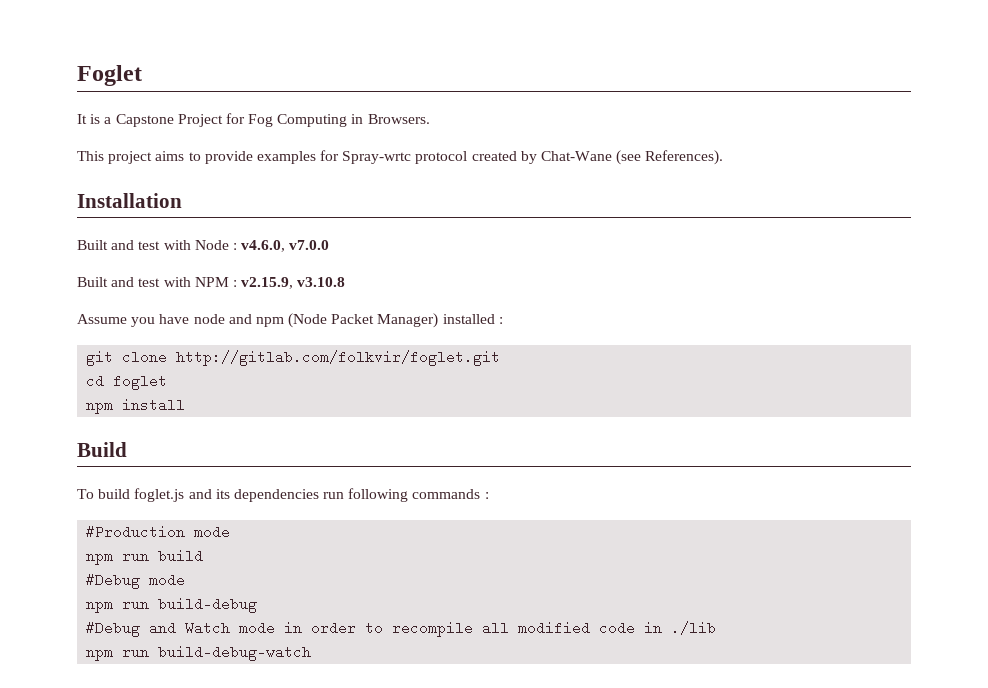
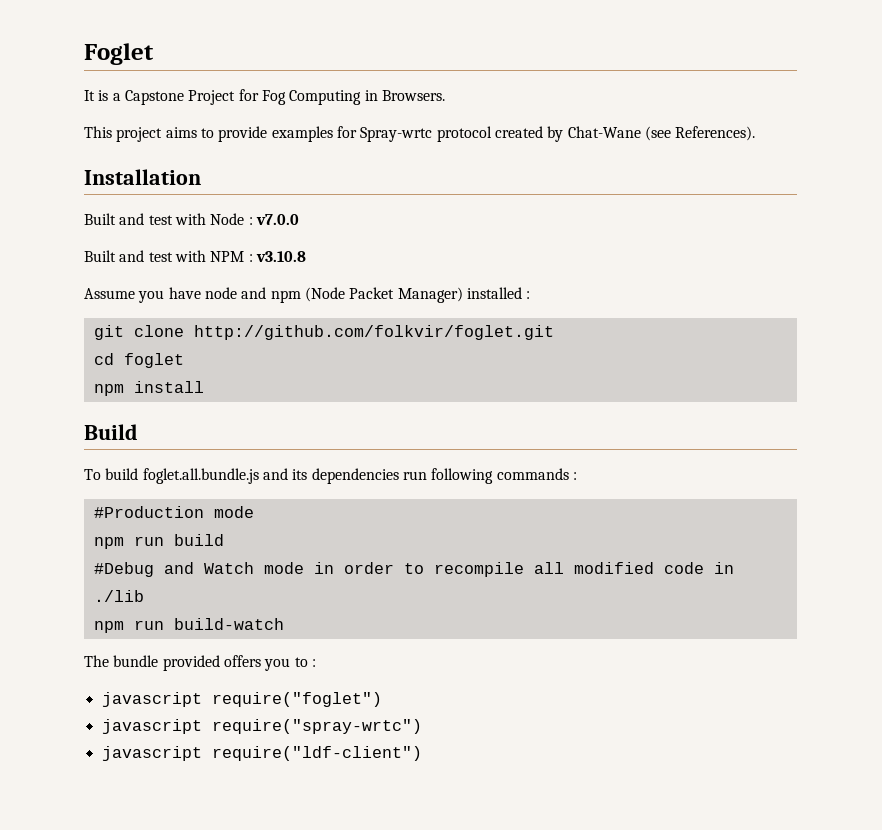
- Built and test with Node : v4.6.0, v7.0.0
+ Built and test with Node : v7.0.0
- Built and test with NPM : v2.15.9, v3.10.8
+ Built and test with NPM : v3.10.8
- git clone http://gitlab.com/folkvir/foglet.git
+ git clone http://github.com/folkvir/foglet.git
- To build foglet.js and its dependencies run following commands :
+ To build foglet.all.bundle.js and its dependencies run following commands :
- #Debug mode
- npm run build-debug
- npm run build-debug-watch
+ npm run build-watch
+ The bundle provided offers you to :
+ javascript require("foglet")
+ javascript require("spray-wrtc")
+ javascript require("ldf-client")

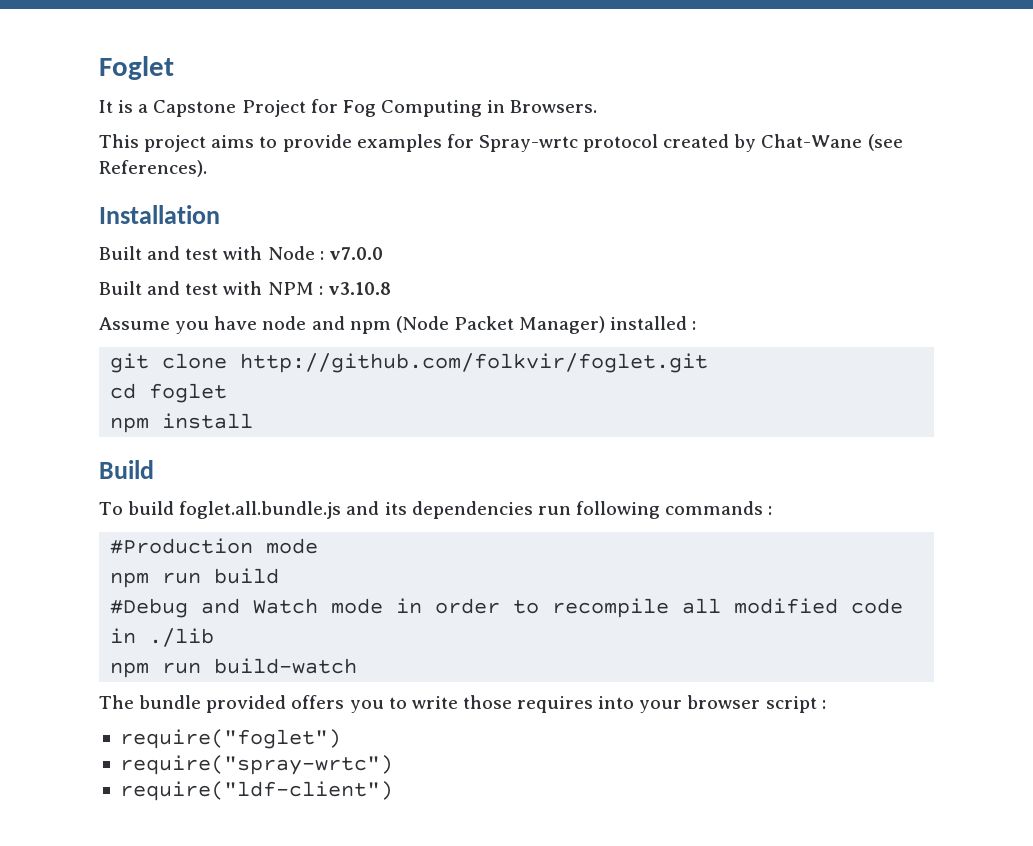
- The bundle provided offers you to :
- javascript require("foglet")
+ The bundle provided offers you to write those requires into your browser script :
+ require("foglet")
- javascript require("spray-wrtc")
+ require("spray-wrtc")
- javascript require("ldf-client")
+ require("ldf-client")

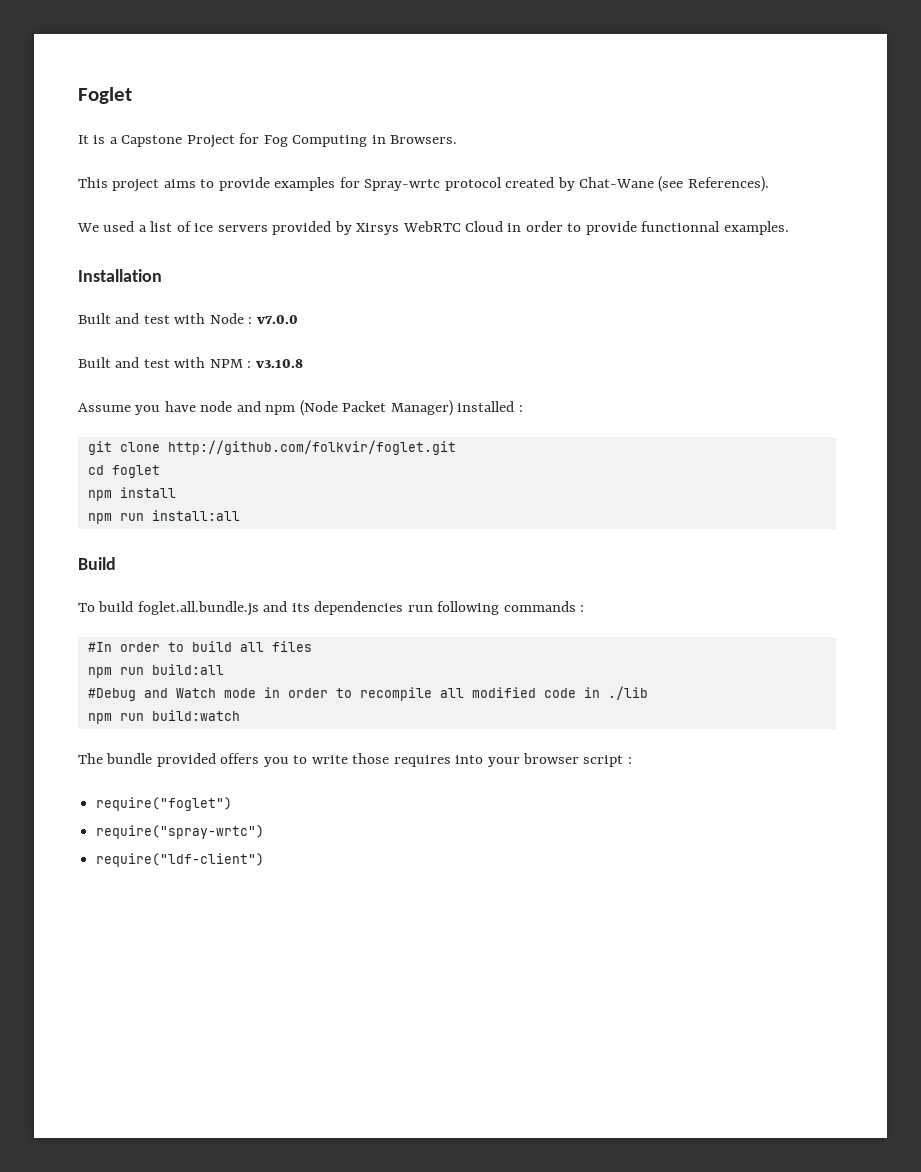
+ We used a list of ice servers provided by Xirsys WebRTC Cloud in order to provide functionnal examples.
+ npm run install:all
- #Production mode
- npm run build
+ #In order to build all files
+ npm run build:all
- npm run build-watch
+ npm run build:watch

